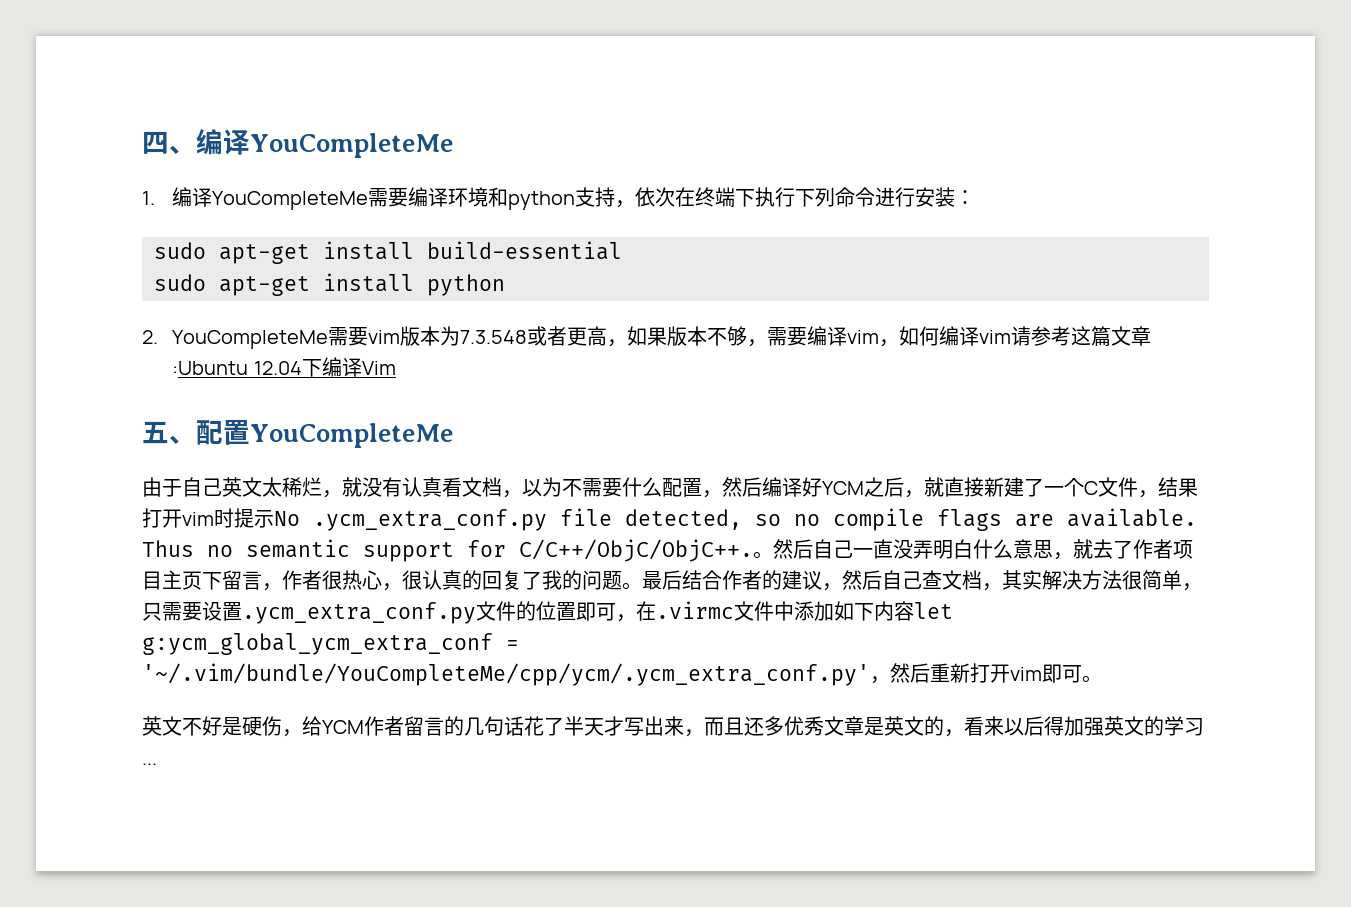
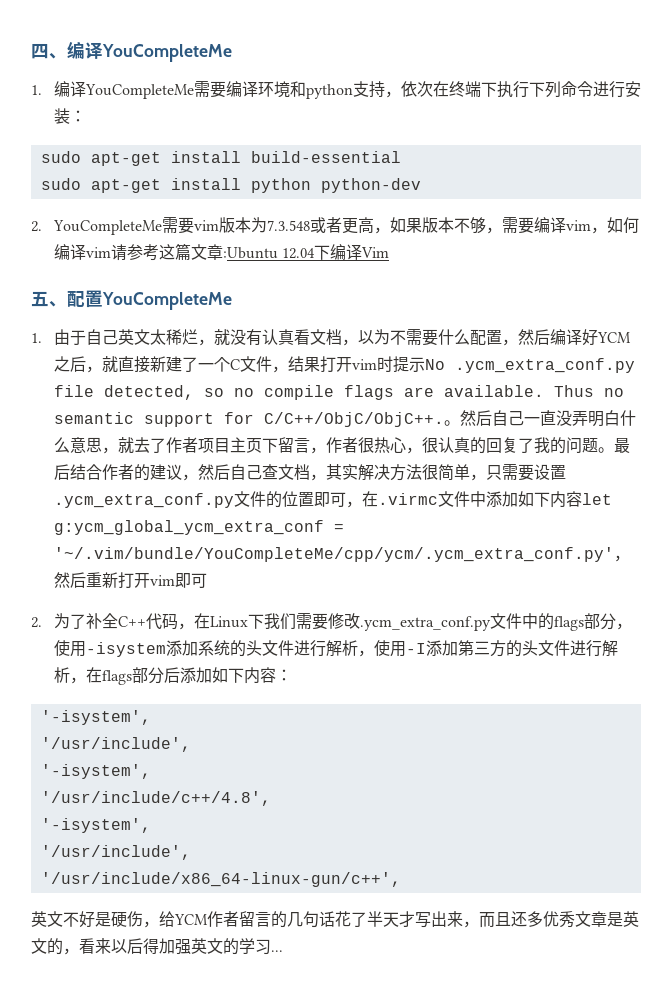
- sudo apt-get install python
+ sudo apt-get install python python-dev
- 由于自己英文太稀烂，就没有认真看文档，以为不需要什么配置，然后编译好YCM之后，就直接新建了一个C文件，结果打开vim时提示No .ycm_extra_conf.py file detected, so no compile flags are available.
+ 1.由于自己英文太稀烂，就没有认真看文档，以为不需要什么配置，然后编译好YCM之后，就直接新建了一个C文件，结果打开vim时提示No .ycm_extra_conf.py file detected, so no compile flags are available.
- 最后结合作者的建议，然后自己查文档，其实解决方法很简单，只需要设置.ycm_extra_conf.py文件的位置即可，在.virmc文件中添加如下内容let g:ycm_global_ycm_extra_conf = '~/.vim/bundle/YouCompleteMe/cpp/ycm/.ycm_extra_conf.py'，然后重新打开vim即可。
+ 最后结合作者的建议，然后自己查文档，其实解决方法很简单，只需要设置.ycm_extra_conf.py文件的位置即可，在.virmc文件中添加如下内容let g:ycm_global_ycm_extra_conf = '~/.vim/bundle/YouCompleteMe/cpp/ycm/.ycm_extra_conf.py'，然后重新打开vim即可
+ 2.为了补全C++代码，在Linux下我们需要修改.ycm_extra_conf.py文件中的flags部分，使用-isystem添加系统的头文件进行解析，使用-I添加第三方的头文件进行解析，在flags部分后添加如下内容：
+ '-isystem',
+ '/usr/include',
+ '-isystem',
+ '/usr/include/c++/4.8',
+ '-isystem',
+ '/usr/include',
+ '/usr/include/x86_64-linux-gun/c++',

